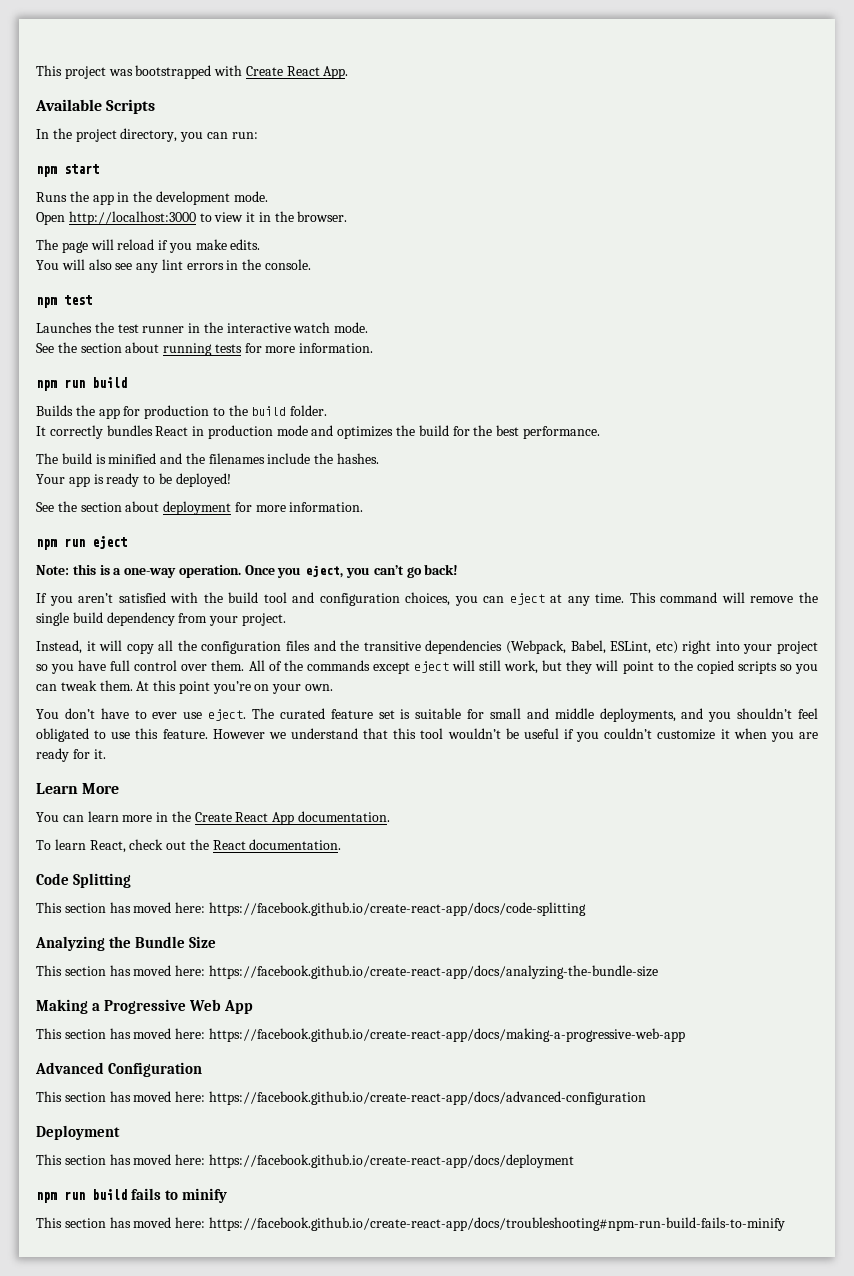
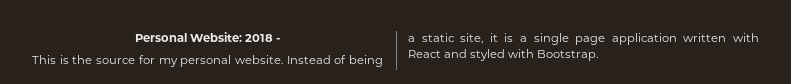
- This project was bootstrapped with Create React App.
- Available Scripts
- In the project directory, you can run:
- npm start
- Runs the app in the development mode.
- Open http://localhost:3000 to view it in the browser.
- The page will reload if you make edits.
- You will also see any lint errors in the console.
- npm test
- Launches the test runner in the interactive watch mode.
- See the section about running tests for more information.
- npm run build
- Builds the app for production to the build folder.
- It correctly bundles React in production mode and optimizes the build for the best performance.
- The build is minified and the filenames include the hashes.
- Your app is ready to be deployed!
- See the section about deployment for more information.
- npm run eject
- Note: this is a one-way operation. Once you eject, you can’t go back!
- If you aren’t satisfied with the build tool and configuration choices, you can eject at any time. This command will remove the single build dependency from your project.
- Instead, it will copy all the configuration files and the transitive dependencies (Webpack, Babel, ESLint, etc) right into your project so you have full control over them. All of the commands except eject will still work, but they will point to the copied scripts so you can tweak them. At this point you’re on your own.
- You don’t have to ever use eject. The curated feature set is suitable for small and middle deployments, and you shouldn’t feel obligated to use this feature. However we understand that this tool wouldn’t be useful if you couldn’t customize it when you are ready for it.
- Learn More
- You can learn more in the Create React App documentation.
- To learn React, check out the React documentation.
- Code Splitting
- This section has moved here: https://facebook.github.io/create-react-app/docs/code-splitting
- Analyzing the Bundle Size
- This section has moved here: https://facebook.github.io/create-react-app/docs/analyzing-the-bundle-size
- Making a Progressive Web App
- This section has moved here: https://facebook.github.io/create-react-app/docs/making-a-progressive-web-app
- Advanced Configuration
- This section has moved here: https://facebook.github.io/create-react-app/docs/advanced-configuration
- Deployment
- This section has moved here: https://facebook.github.io/create-react-app/docs/deployment
- npm run build fails to minify
- This section has moved here: https://facebook.github.io/create-react-app/docs/troubleshooting#npm-run-build-fails-to-minify
+ Personal Website: 2018 -
+ This is the source for my personal website. Instead of being a static site, it is a single page application written with React and styled with Bootstrap.

